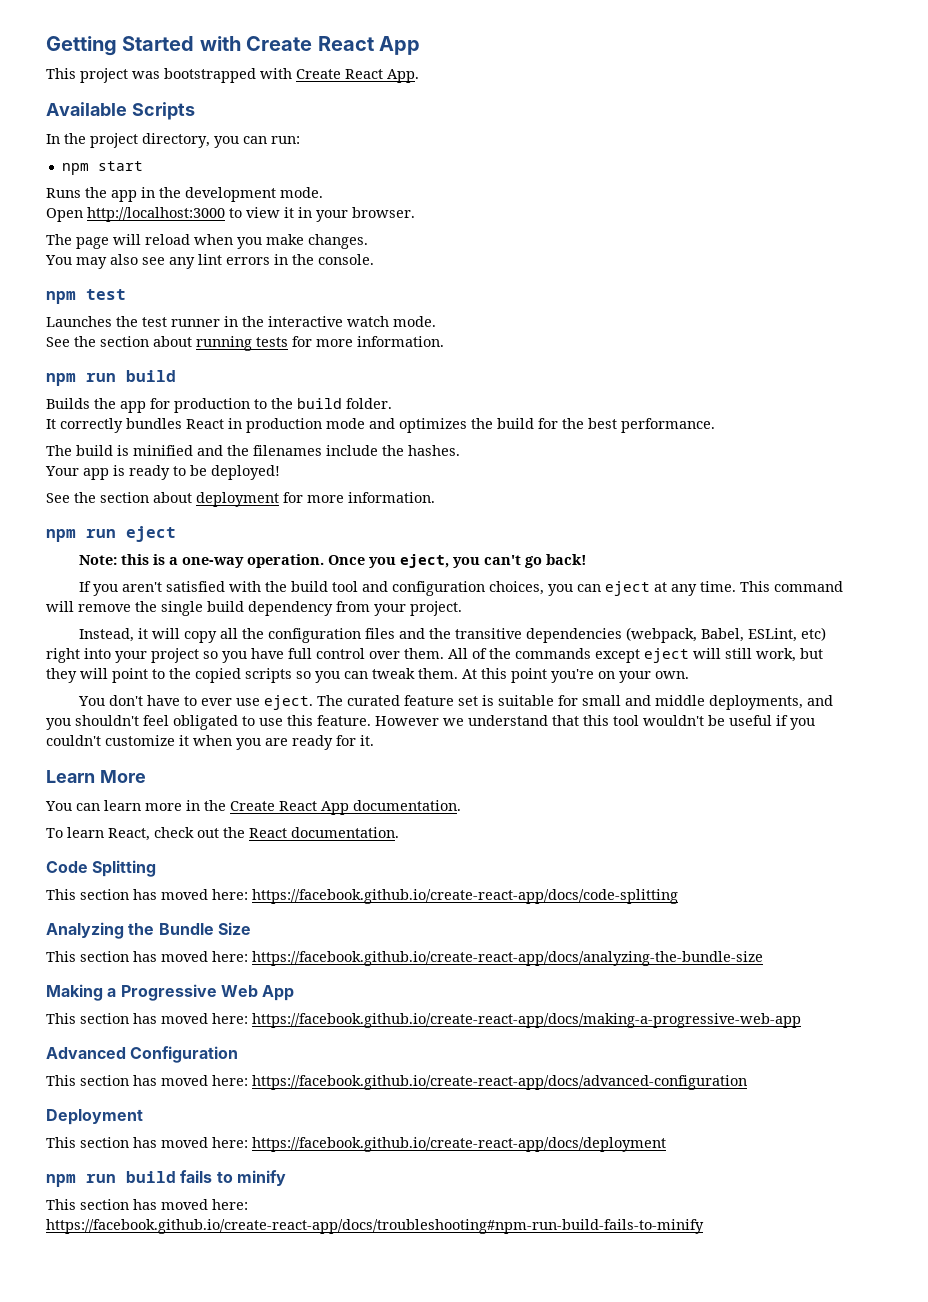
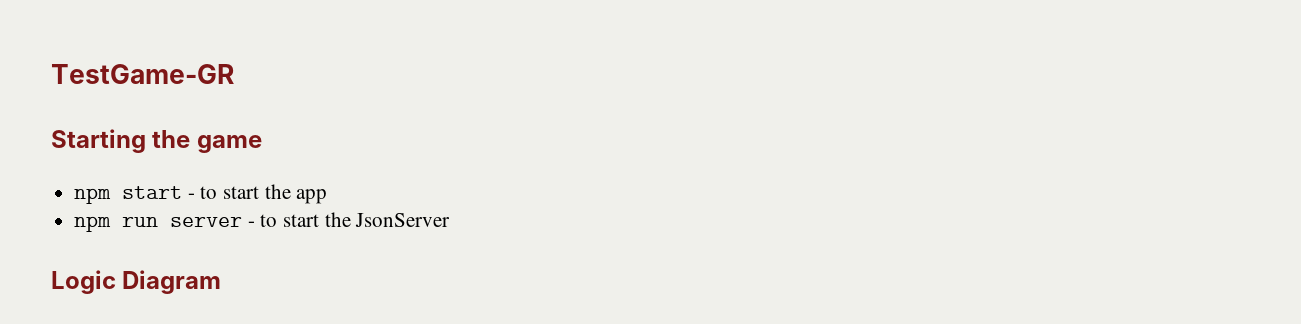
- Getting Started with Create React App
- This project was bootstrapped with Create React App.
- Available Scripts
- In the project directory, you can run:
+ TestGame-GR
+ Starting the game
- npm start
- Runs the app in the development mode.
- Open http://localhost:3000 to view it in your browser.
- The page will reload when you make changes.
- You may also see any lint errors in the console.
- npm test
- Launches the test runner in the interactive watch mode.
- See the section about running tests for more information.
- npm run build
- Builds the app for production to the build folder.
- It correctly bundles React in production mode and optimizes the build for the best performance.
- The build is minified and the filenames include the hashes.
- Your app is ready to be deployed!
- See the section about deployment for more information.
- npm run eject
- Note: this is a one-way operation. Once you eject, you can't go back!
- If you aren't satisfied with the build tool and configuration choices, you can eject at any time. This command will remove the single build dependency from your project.
- Instead, it will copy all the configuration files and the transitive dependencies (webpack, Babel, ESLint, etc) right into your project so you have full control over them. All of the commands except eject will still work, but they will point to the copied scripts so you can tweak them. At this point you're on your own.
- You don't have to ever use eject. The curated feature set is suitable for small and middle deployments, and you shouldn't feel obligated to use this feature. However we understand that this tool wouldn't be useful if you couldn't customize it when you are ready for it.
- Learn More
- You can learn more in the Create React App documentation.
- To learn React, check out the React documentation.
- Code Splitting
- This section has moved here: https://facebook.github.io/create-react-app/docs/code-splitting
- Analyzing the Bundle Size
- This section has moved here: https://facebook.github.io/create-react-app/docs/analyzing-the-bundle-size
- Making a Progressive Web App
- This section has moved here: https://facebook.github.io/create-react-app/docs/making-a-progressive-web-app
- Advanced Configuration
- This section has moved here: https://facebook.github.io/create-react-app/docs/advanced-configuration
- Deployment
- This section has moved here: https://facebook.github.io/create-react-app/docs/deployment
- npm run build fails to minify
- This section has moved here: https://facebook.github.io/create-react-app/docs/troubleshooting#npm-run-build-fails-to-minify
+ npm start - to start the app
+ npm run server - to start the JsonServer
+ Logic Diagram

